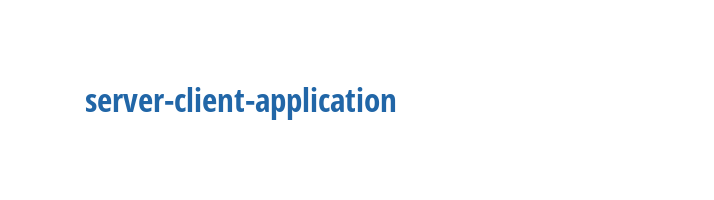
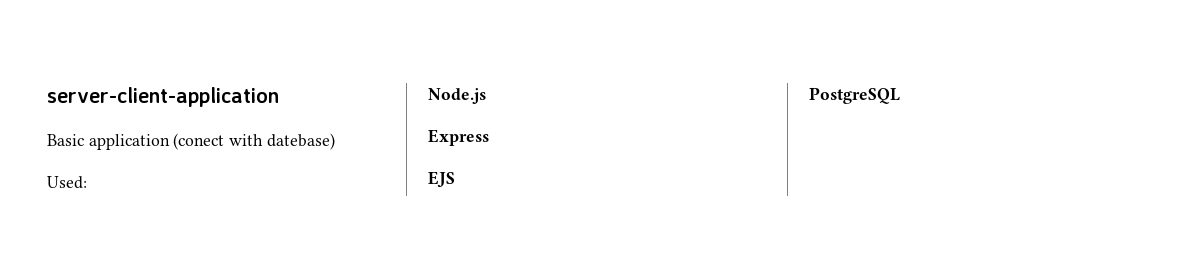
+ Basic application (conect with datebase)
+ Used:
+ Node.js
+ Express
+ EJS
+ PostgreSQL

